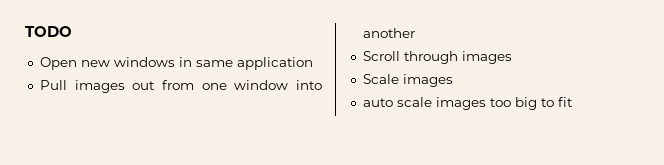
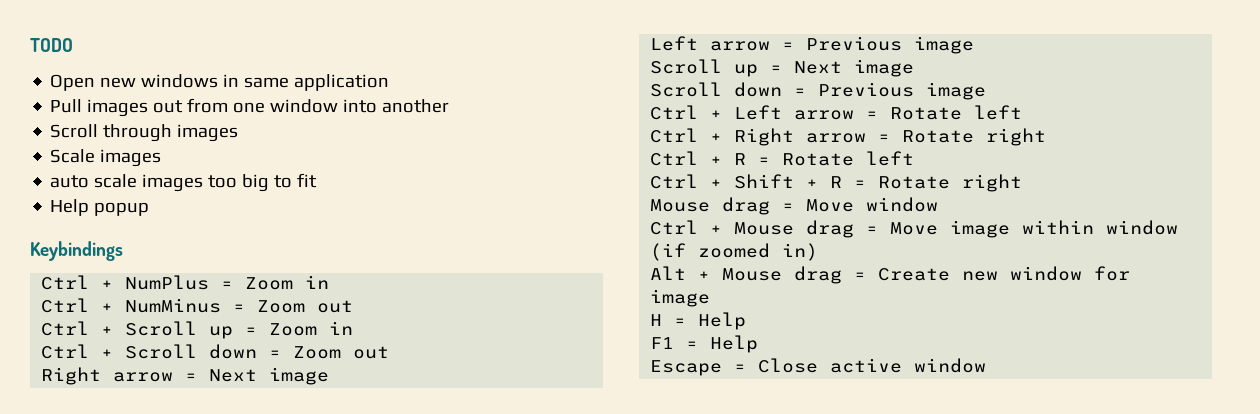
+ Help popup
+ Keybindings
+ Ctrl + NumPlus = Zoom in
+ Ctrl + NumMinus = Zoom out
+ Ctrl + Scroll up = Zoom in
+ Ctrl + Scroll down = Zoom out
+ Right arrow = Next image
+ Left arrow = Previous image
+ Scroll up = Next image
+ Scroll down = Previous image
+ Ctrl + Left arrow = Rotate left
+ Ctrl + Right arrow = Rotate right
+ Ctrl + R = Rotate left
+ Ctrl + Shift + R = Rotate right
+ Mouse drag = Move window
+ Ctrl + Mouse drag = Move image within window (if zoomed in)
+ Alt + Mouse drag = Create new window for image
+ H = Help
+ F1 = Help
+ Escape = Close active window

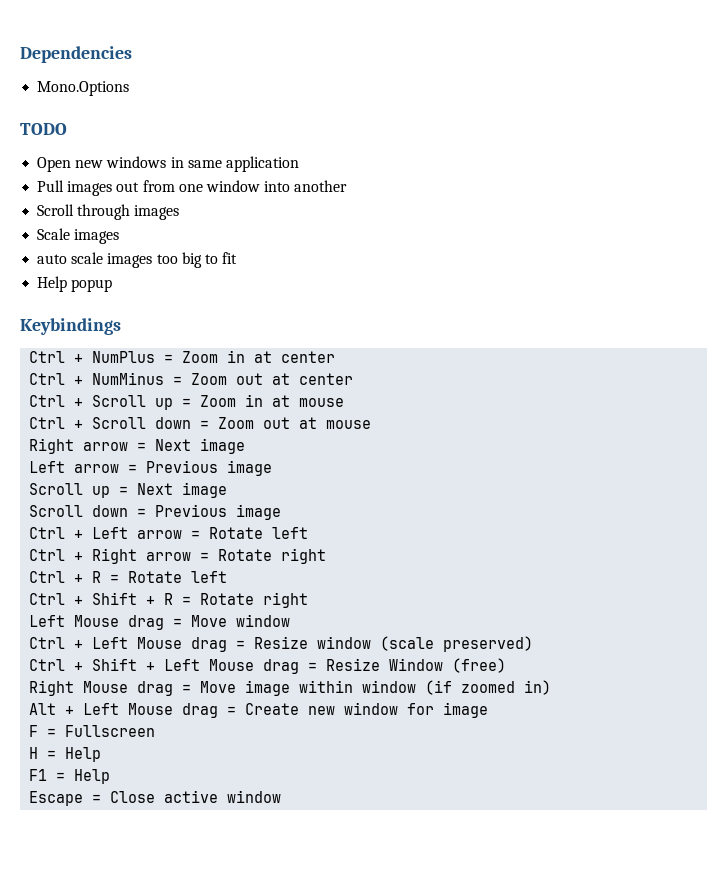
+ Dependencies
+ Mono.Options
- Ctrl + NumPlus = Zoom in
+ Ctrl + NumPlus = Zoom in at center
- Ctrl + NumMinus = Zoom out
+ Ctrl + NumMinus = Zoom out at center
- Ctrl + Scroll up = Zoom in
+ Ctrl + Scroll up = Zoom in at mouse
- Ctrl + Scroll down = Zoom out
+ Ctrl + Scroll down = Zoom out at mouse
- Mouse drag = Move window
+ Left Mouse drag = Move window
- Ctrl + Mouse drag = Move image within window (if zoomed in)
+ Ctrl + Left Mouse drag = Resize window (scale preserved)
+ Ctrl + Shift + Left Mouse drag = Resize Window (free)
+ Right Mouse drag = Move image within window (if zoomed in)
- Alt + Mouse drag = Create new window for image
+ Alt + Left Mouse drag = Create new window for image
+ F = Fullscreen

